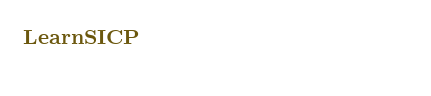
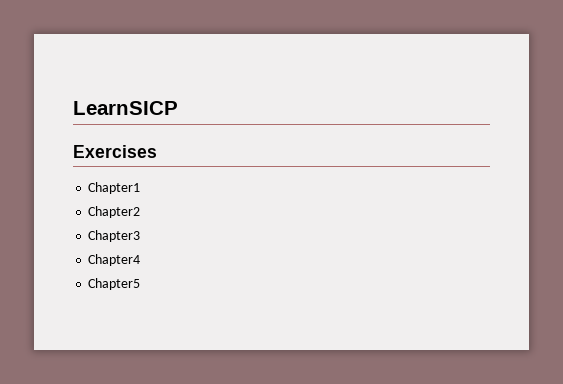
+ Exercises
+ Chapter1
+ Chapter2
+ Chapter3
+ Chapter4
+ Chapter5

